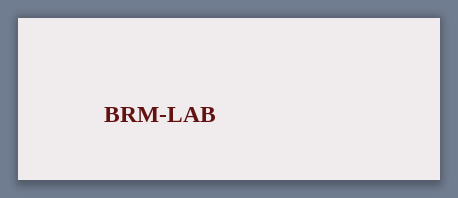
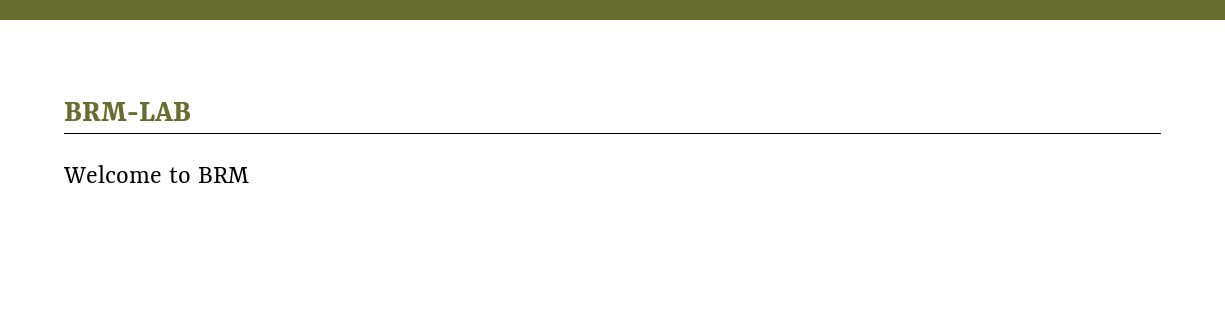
+ Welcome to BRM

